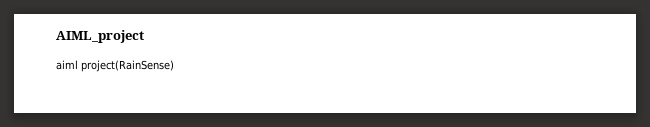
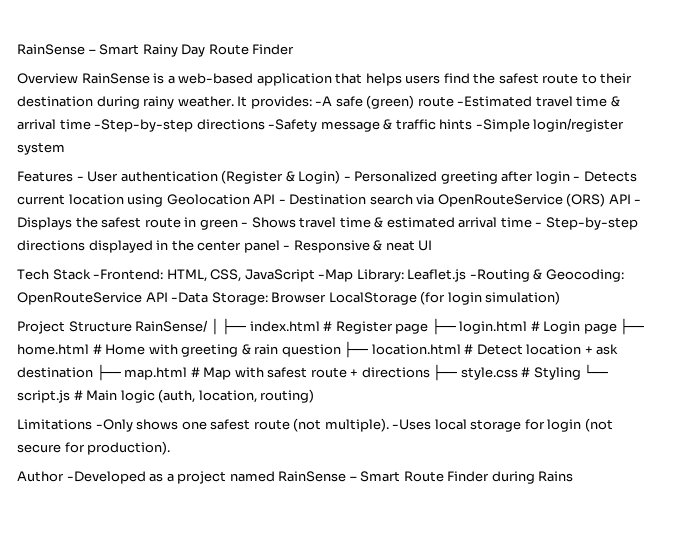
- AIML_project
- aiml project(RainSense)
+ RainSense – Smart Rainy Day Route Finder
+ Overview RainSense is a web-based application that helps users find the safest route to their destination during rainy weather. It provides: -A safe (green) route -Estimated travel time & arrival time -Step-by-step directions -Safety message & traffic hints -Simple login/register system
+ Features - User authentication (Register & Login) - Personalized greeting after login - Detects current location using Geolocation API - Destination search via OpenRouteService (ORS) API - Displays the safest route in green - Shows travel time & estimated arrival time - Step-by-step directions displayed in the center panel - Responsive & neat UI
+ Tech Stack -Frontend: HTML, CSS, JavaScript -Map Library: Leaflet.js -Routing & Geocoding: OpenRouteService API -Data Storage: Browser LocalStorage (for login simulation)
+ Project Structure RainSense/ │ ├── index.html # Register page ├── login.html # Login page ├── home.html # Home with greeting & rain question ├── location.html # Detect location + ask destination ├── map.html # Map with safest route + directions ├── style.css # Styling └── script.js # Main logic (auth, location, routing)
+ Limitations -Only shows one safest route (not multiple). -Uses local storage for login (not secure for production).
+ Author -Developed as a project named RainSense – Smart Route Finder during Rains

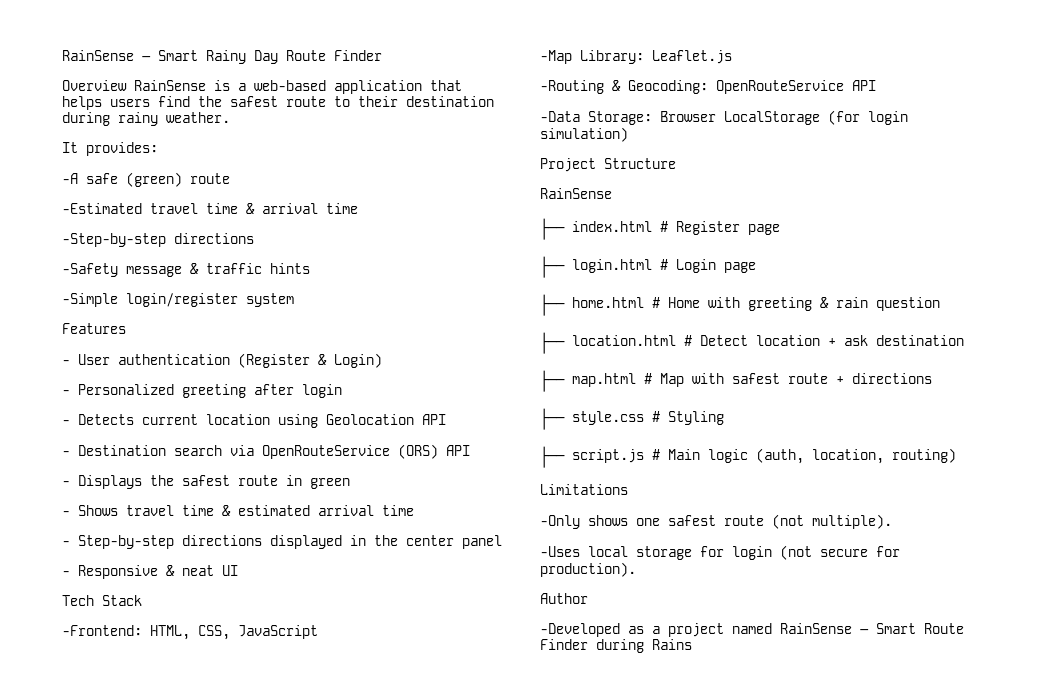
- Overview RainSense is a web-based application that helps users find the safest route to their destination during rainy weather. It provides: -A safe (green) route -Estimated travel time & arrival time -Step-by-step directions -Safety message & traffic hints -Simple login/register system
+ Overview RainSense is a web-based application that helps users find the safest route to their destination during rainy weather.
+ It provides:
+ -A safe (green) route
+ -Estimated travel time & arrival time
+ -Step-by-step directions
+ -Safety message & traffic hints
+ -Simple login/register system
- Features - User authentication (Register & Login) - Personalized greeting after login - Detects current location using Geolocation API - Destination search via OpenRouteService (ORS) API - Displays the safest route in green - Shows travel time & estimated arrival time - Step-by-step directions displayed in the center panel - Responsive & neat UI
+ Features
+ - User authentication (Register & Login)
+ - Personalized greeting after login
+ - Detects current location using Geolocation API
+ - Destination search via OpenRouteService (ORS) API
+ - Displays the safest route in green
+ - Shows travel time & estimated arrival time
+ - Step-by-step directions displayed in the center panel
+ - Responsive & neat UI
- Tech Stack -Frontend: HTML, CSS, JavaScript -Map Library: Leaflet.js -Routing & Geocoding: OpenRouteService API -Data Storage: Browser LocalStorage (for login simulation)
+ Tech Stack
+ -Frontend: HTML, CSS, JavaScript
+ -Map Library: Leaflet.js
+ -Routing & Geocoding: OpenRouteService API
+ -Data Storage: Browser LocalStorage (for login simulation)
- Project Structure RainSense/ │ ├── index.html # Register page ├── login.html # Login page ├── home.html # Home with greeting & rain question ├── location.html # Detect location + ask destination ├── map.html # Map with safest route + directions ├── style.css # Styling └── script.js # Main logic (auth, location, routing)
+ Project Structure
+ RainSense
+ ├── index.html # Register page
+ ├── login.html # Login page
+ ├── home.html # Home with greeting & rain question
+ ├── location.html # Detect location + ask destination
+ ├── map.html # Map with safest route + directions
+ ├── style.css # Styling
+ ├── script.js # Main logic (auth, location, routing)
- Limitations -Only shows one safest route (not multiple). -Uses local storage for login (not secure for production).
+ Limitations
+ -Only shows one safest route (not multiple).
+ -Uses local storage for login (not secure for production).
- Author -Developed as a project named RainSense – Smart Route Finder during Rains
+ Author
+ -Developed as a project named RainSense – Smart Route Finder during Rains

